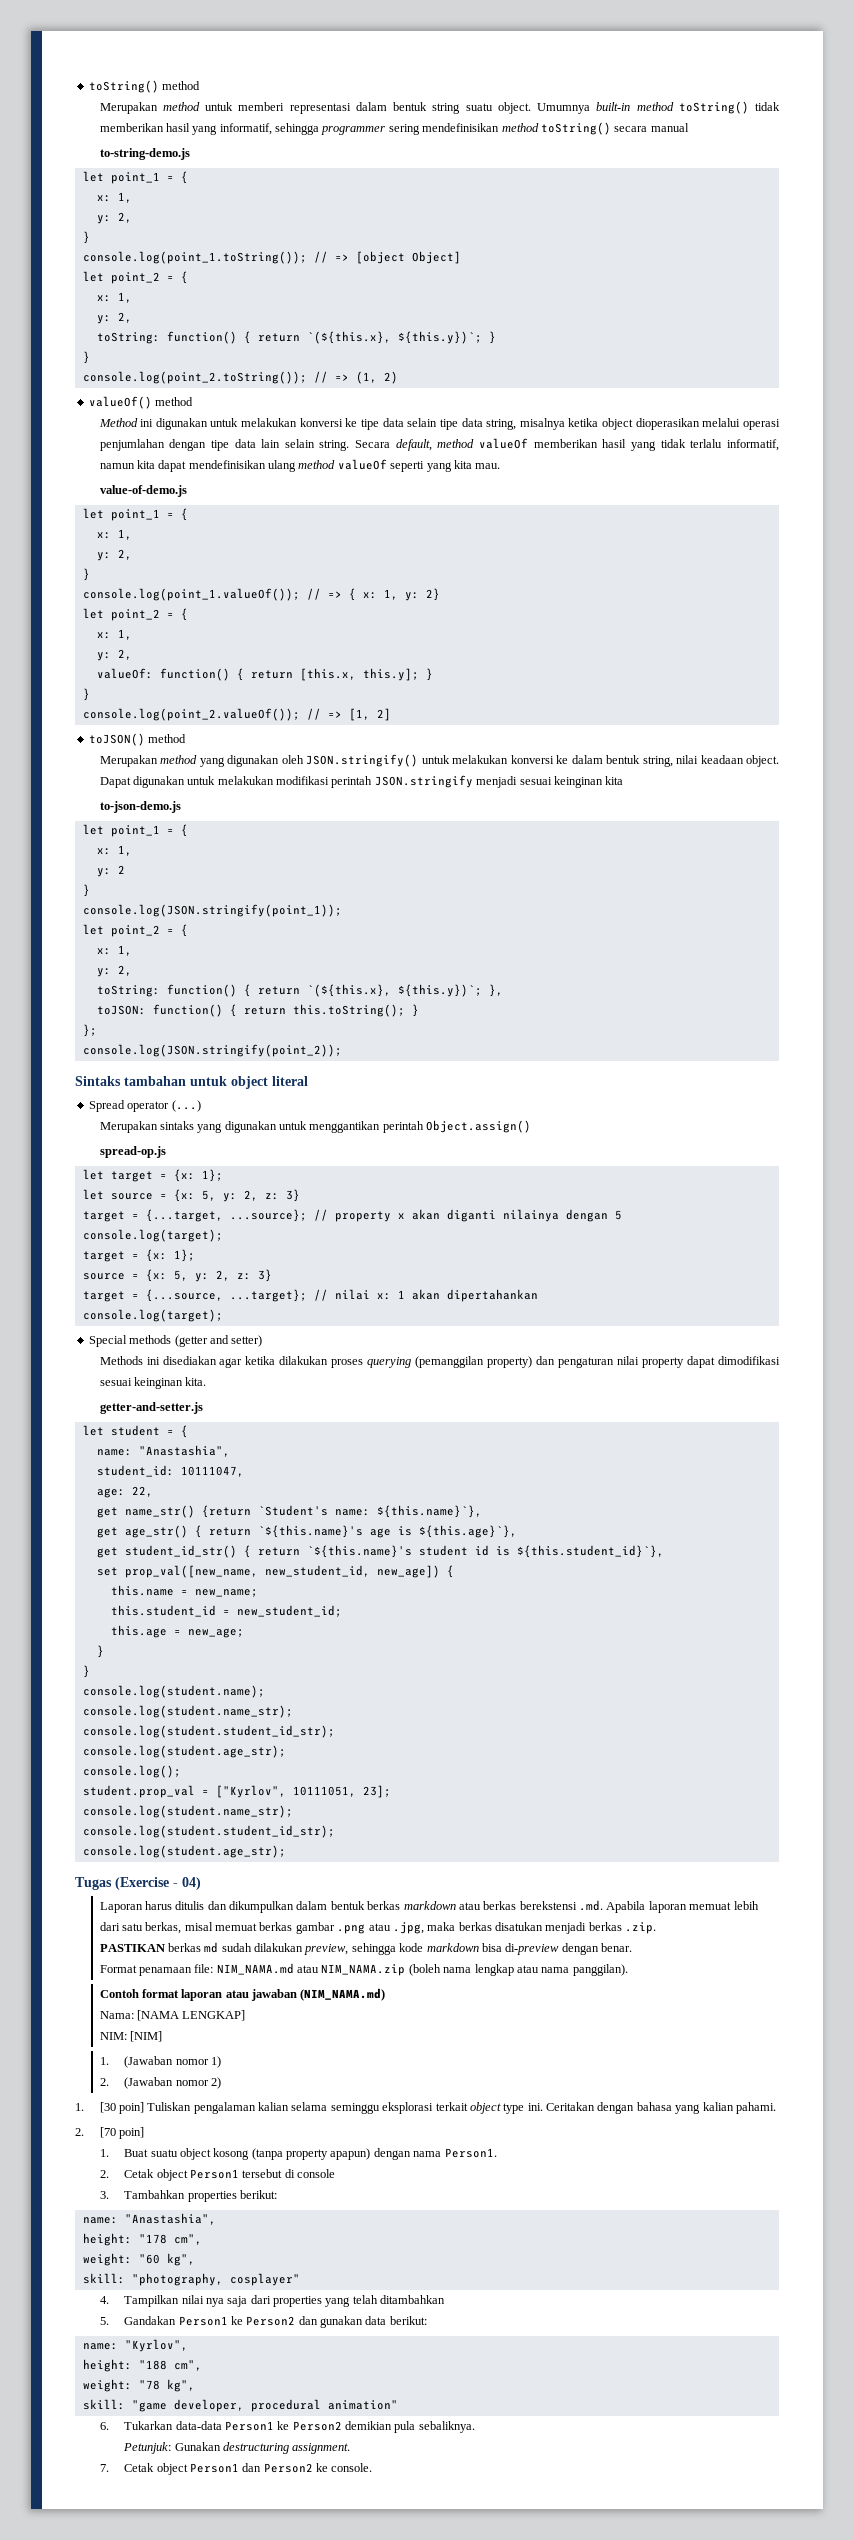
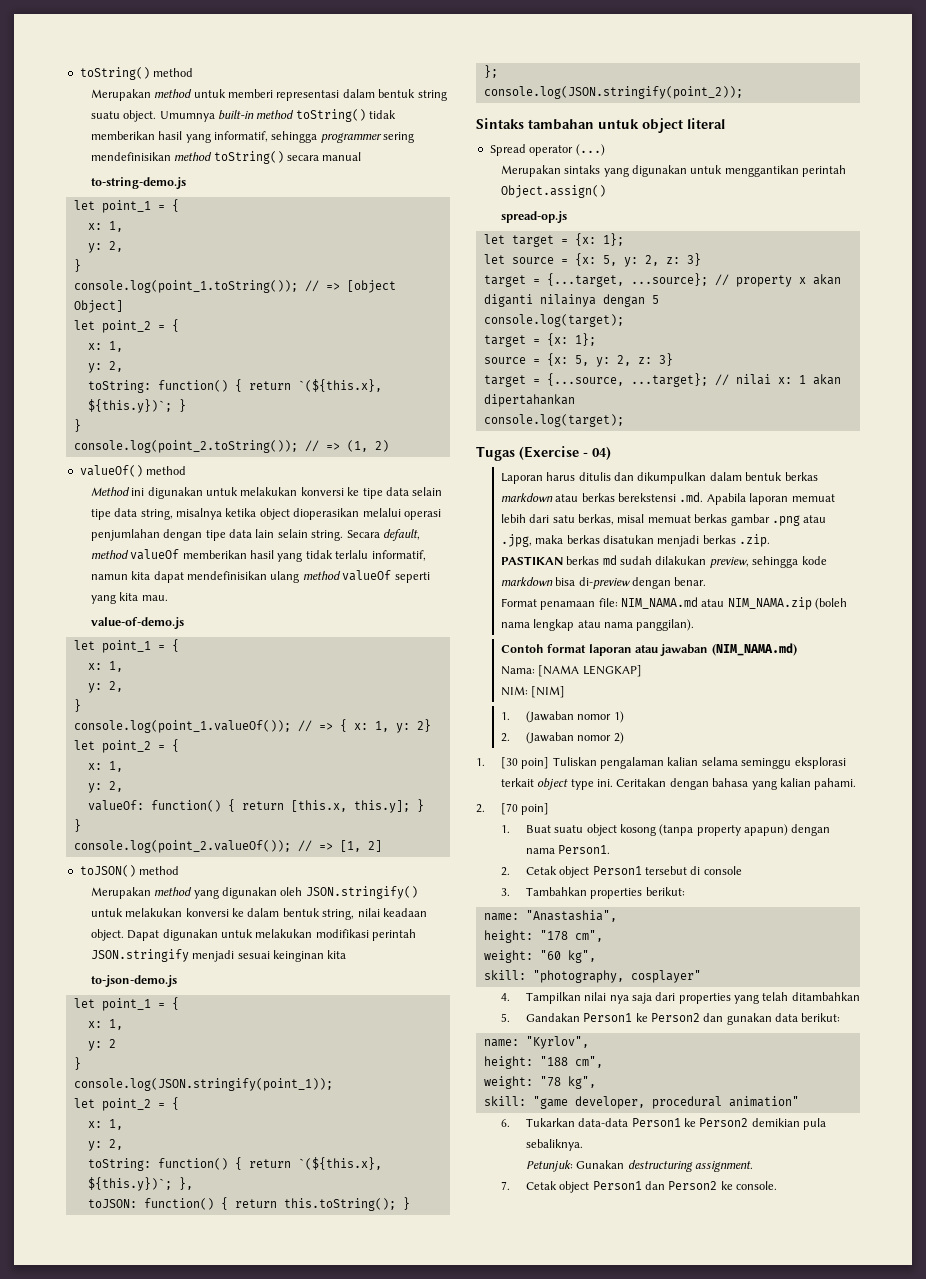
- Special methods (getter and setter)
- Methods ini disediakan agar ketika dilakukan proses querying (pemanggilan property) dan pengaturan nilai property dapat dimodifikasi sesuai keinginan kita.
- getter-and-setter.js
- let student = {
- name: "Anastashia",
- student_id: 10111047,
- age: 22,
- get name_str() {return `Student's name: ${this.name}`},
- get age_str() { return `${this.name}'s age is ${this.age}`},
- get student_id_str() { return `${this.name}'s student id is ${this.student_id}`},
- set prop_val([new_name, new_student_id, new_age]) {
- this.name = new_name;
- this.student_id = new_student_id;
- this.age = new_age;
- }
- }
- console.log(student.name);
- console.log(student.name_str);
- console.log(student.student_id_str);
- console.log(student.age_str);
- console.log();
- student.prop_val = ["Kyrlov", 10111051, 23];
- console.log(student.name_str);
- console.log(student.student_id_str);
- console.log(student.age_str);

